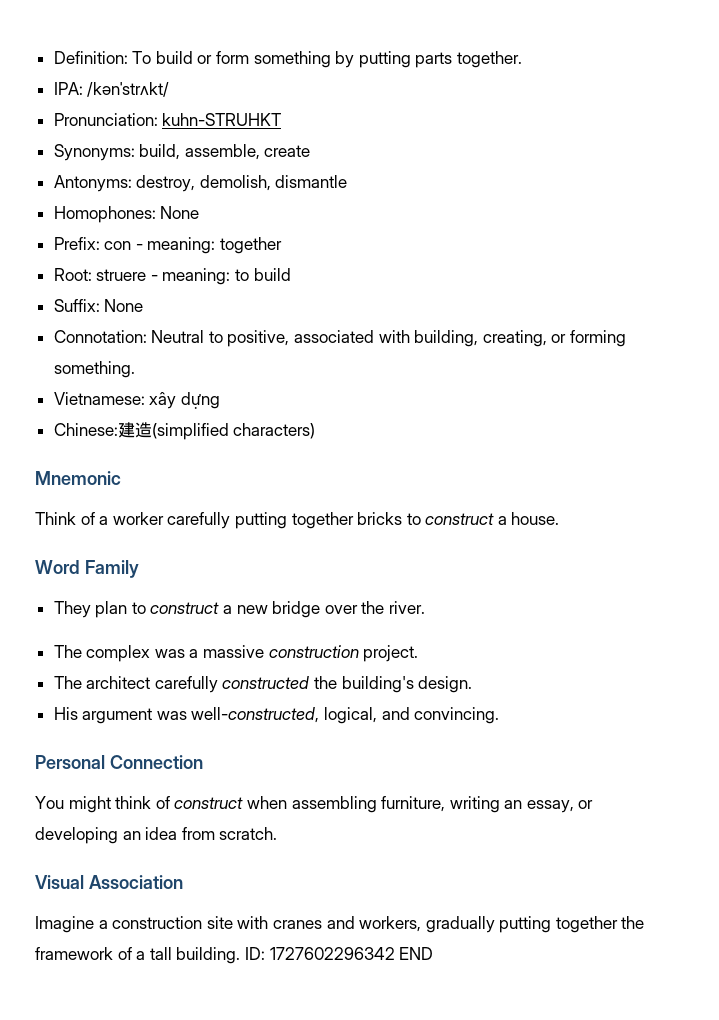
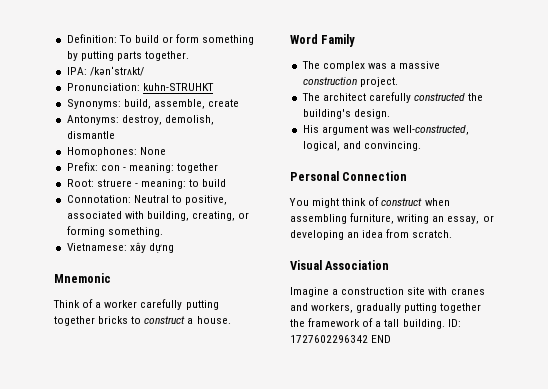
- Suffix: None
- Chinese:建造(simplified characters)
- They plan to construct a new bridge over the river.

